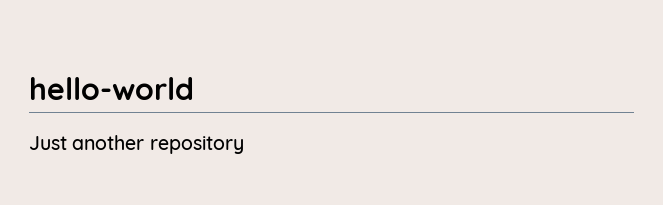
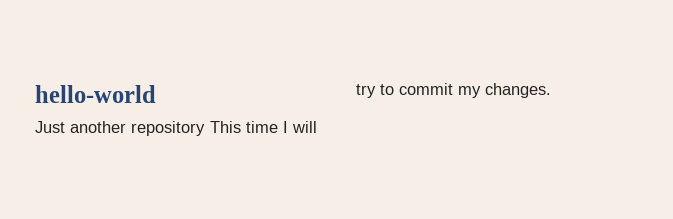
- Just another repository
+ Just another repository This time I will try to commit my changes.

